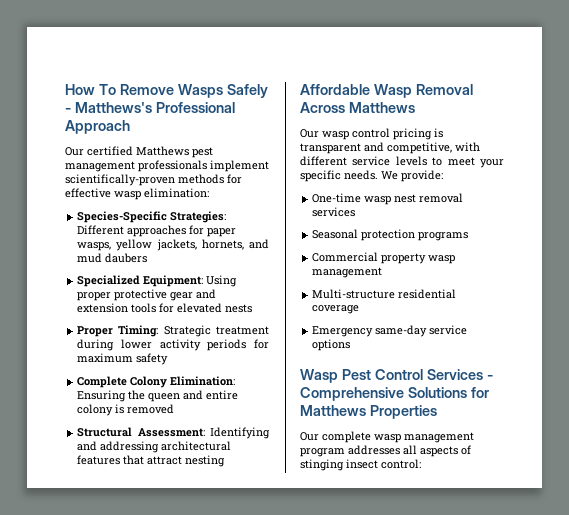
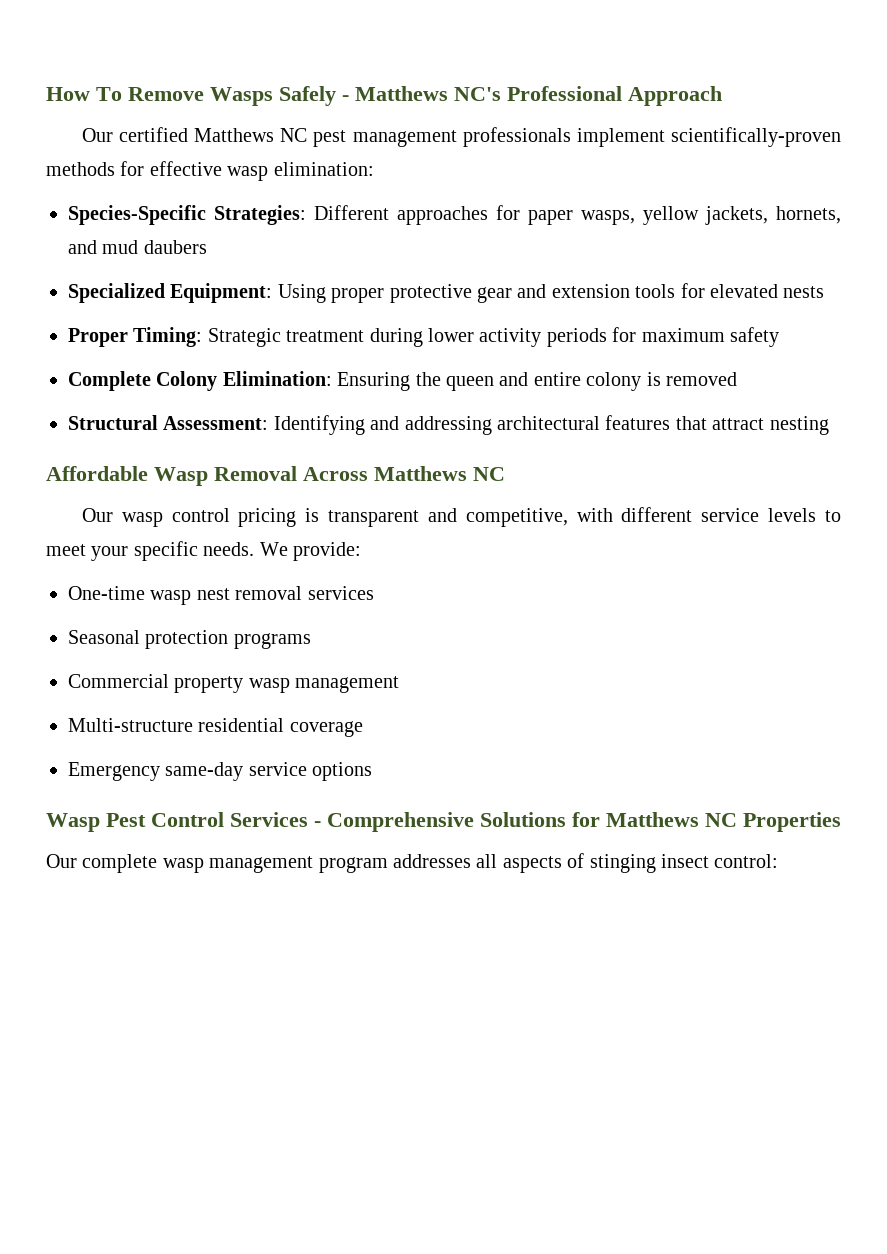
- How To Remove Wasps Safely - Matthews's Professional Approach
+ How To Remove Wasps Safely - Matthews NC's Professional Approach
- Our certified Matthews pest management professionals implement scientifically-proven methods for effective wasp elimination:
+ Our certified Matthews NC pest management professionals implement scientifically-proven methods for effective wasp elimination:
- Affordable Wasp Removal Across Matthews
+ Affordable Wasp Removal Across Matthews NC
- Wasp Pest Control Services - Comprehensive Solutions for Matthews Properties
+ Wasp Pest Control Services - Comprehensive Solutions for Matthews NC Properties

